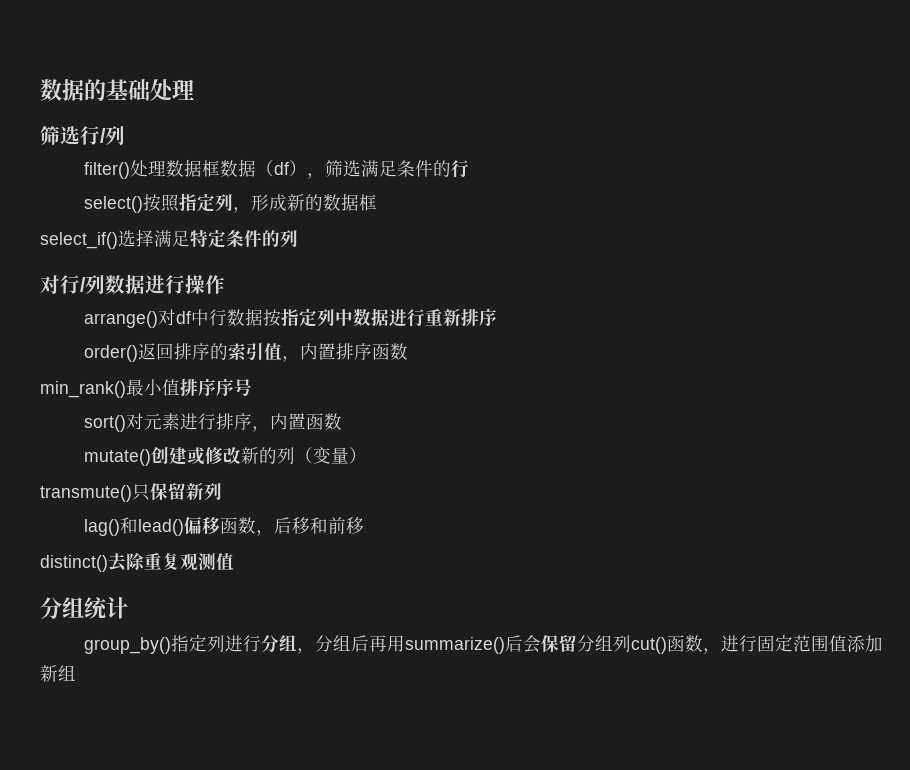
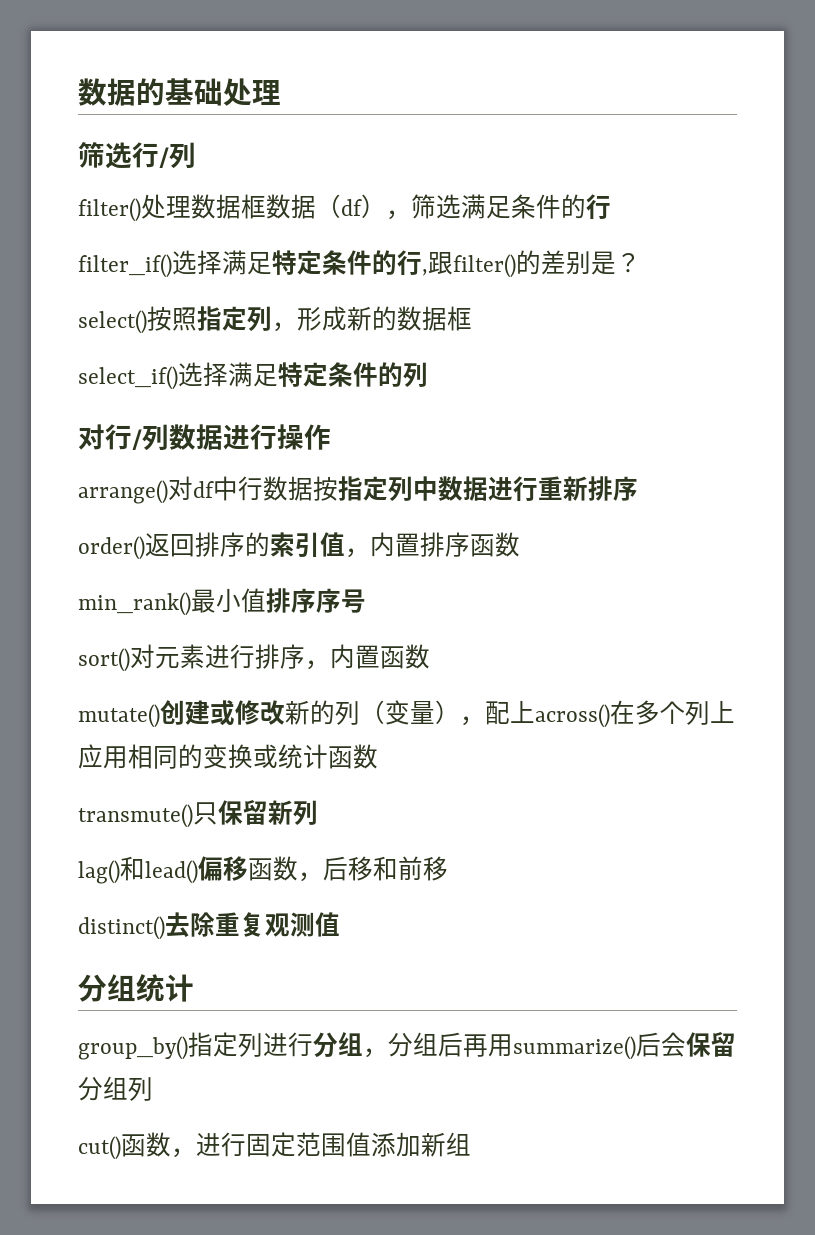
+ filter_if()选择满足特定条件的行,跟filter()的差别是？
- mutate()创建或修改新的列（变量）
+ mutate()创建或修改新的列（变量），配上across()在多个列上应用相同的变换或统计函数
- group_by()指定列进行分组，分组后再用summarize()后会保留分组列cut()函数，进行固定范围值添加新组
+ group_by()指定列进行分组，分组后再用summarize()后会保留分组列
+ cut()函数，进行固定范围值添加新组

